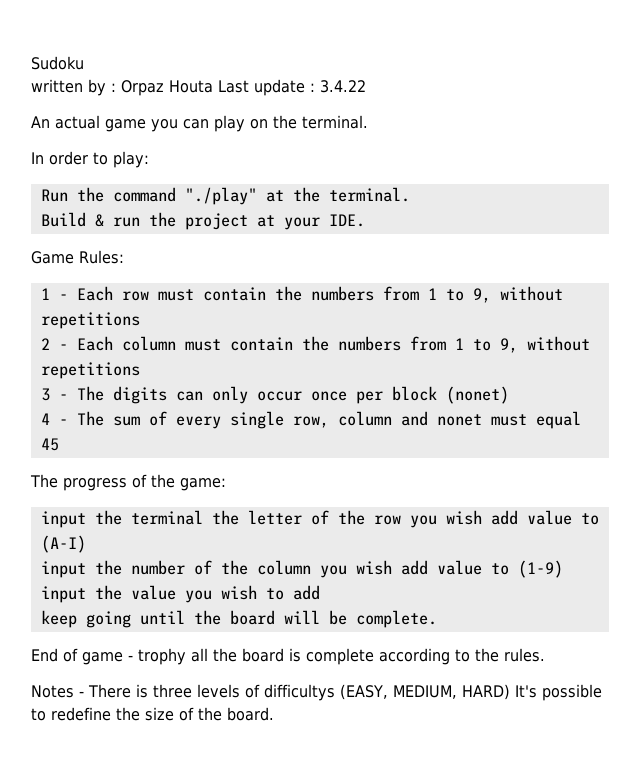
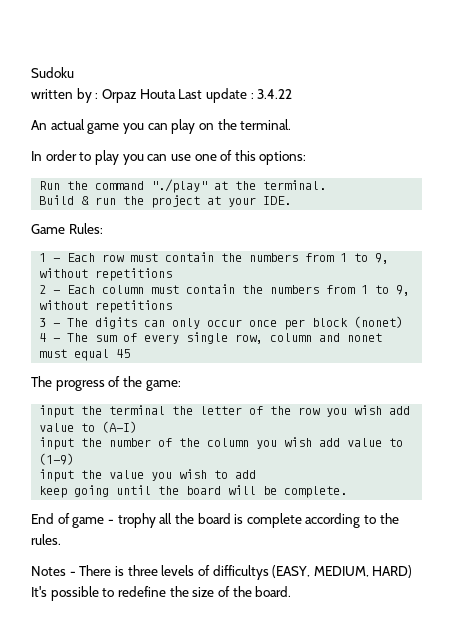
- In order to play:
+ In order to play you can use one of this options:

